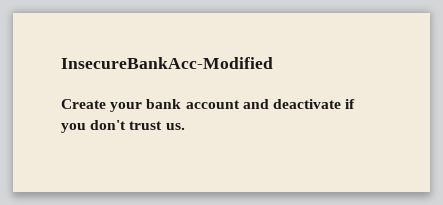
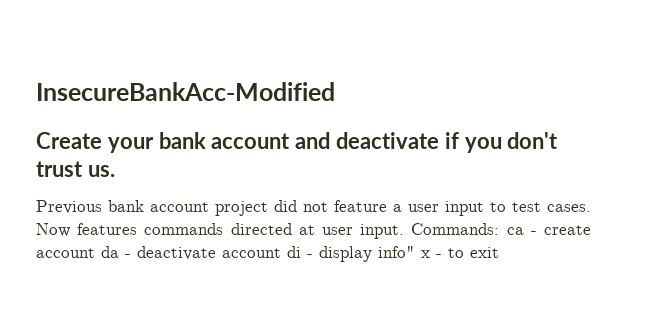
+ Previous bank account project did not feature a user input to test cases. Now features commands directed at user input. Commands: ca - create account da - deactivate account di - display info" x - to exit

